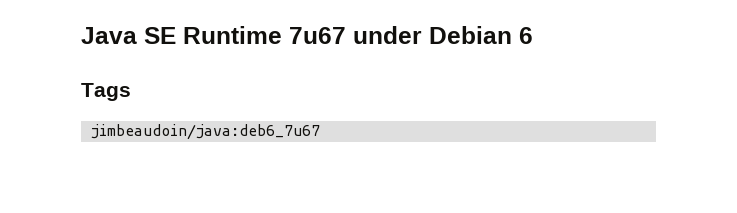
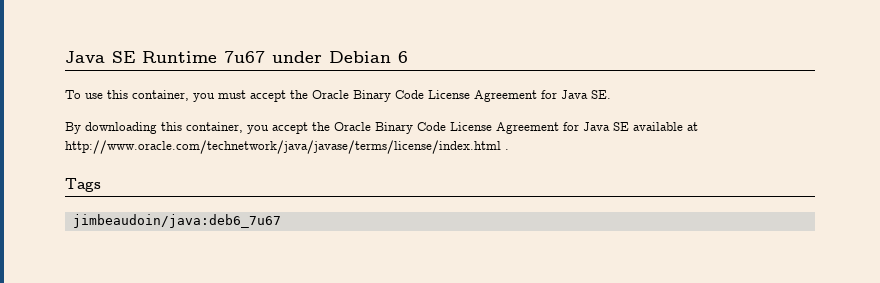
+ To use this container, you must accept the Oracle Binary Code License Agreement for Java SE.
+ By downloading this container, you accept the Oracle Binary Code License Agreement for Java SE available at http://www.oracle.com/technetwork/java/javase/terms/license/index.html .

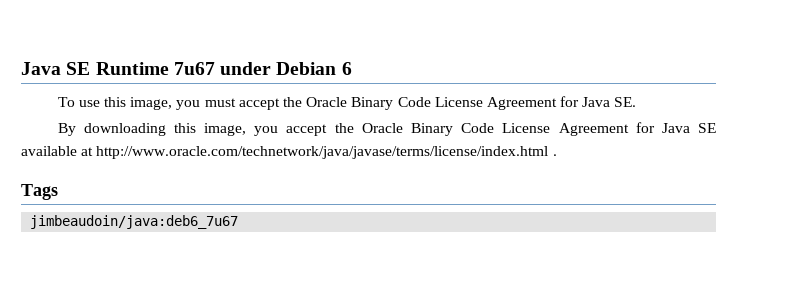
- To use this container, you must accept the Oracle Binary Code License Agreement for Java SE.
+ To use this image, you must accept the Oracle Binary Code License Agreement for Java SE.
- By downloading this container, you accept the Oracle Binary Code License Agreement for Java SE available at http://www.oracle.com/technetwork/java/javase/terms/license/index.html .
+ By downloading this image, you accept the Oracle Binary Code License Agreement for Java SE available at http://www.oracle.com/technetwork/java/javase/terms/license/index.html .

